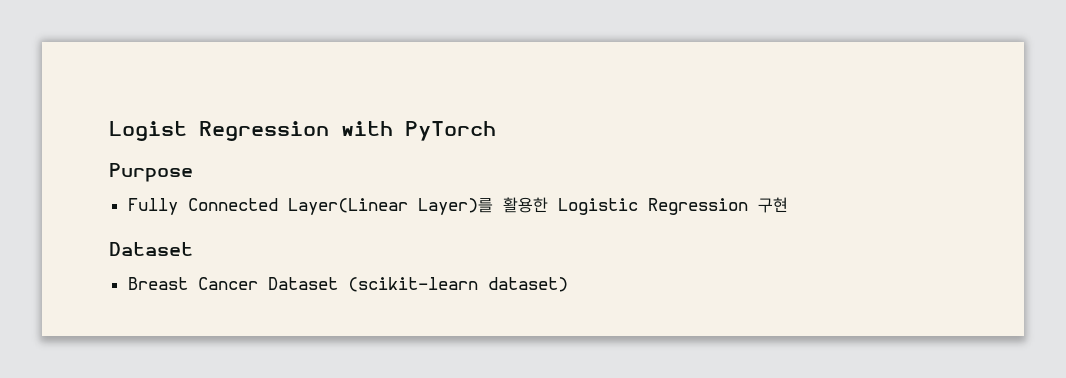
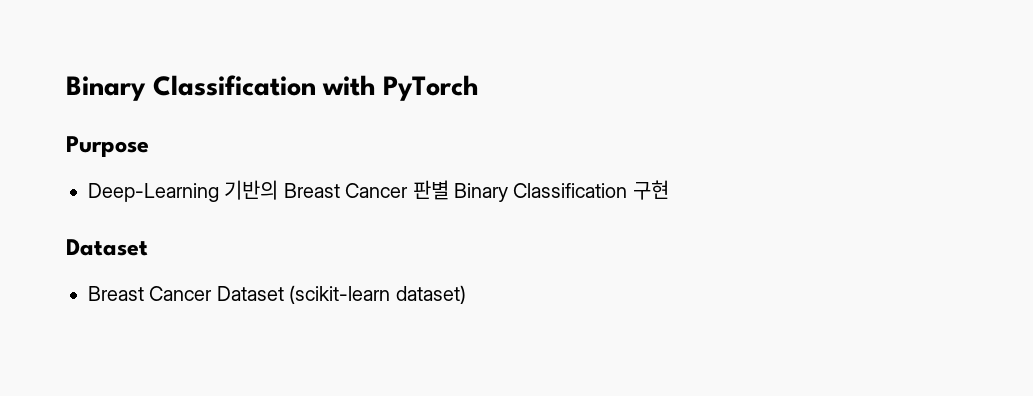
- Logist Regression with PyTorch
+ Binary Classification with PyTorch
- Fully Connected Layer(Linear Layer)를 활용한 Logistic Regression 구현
+ Deep-Learning 기반의 Breast Cancer 판별 Binary Classification 구현

